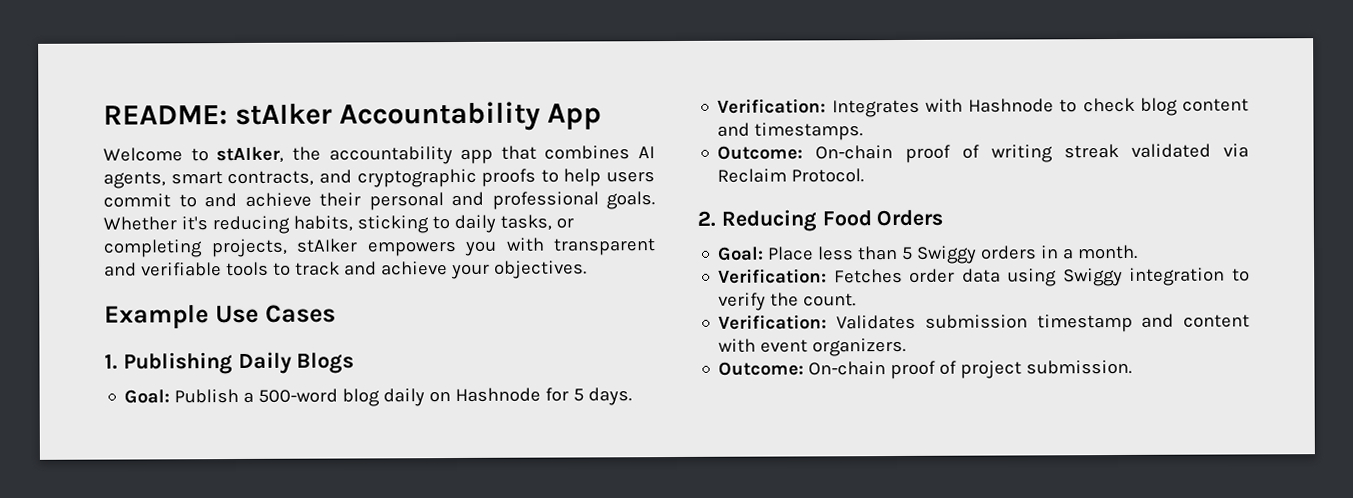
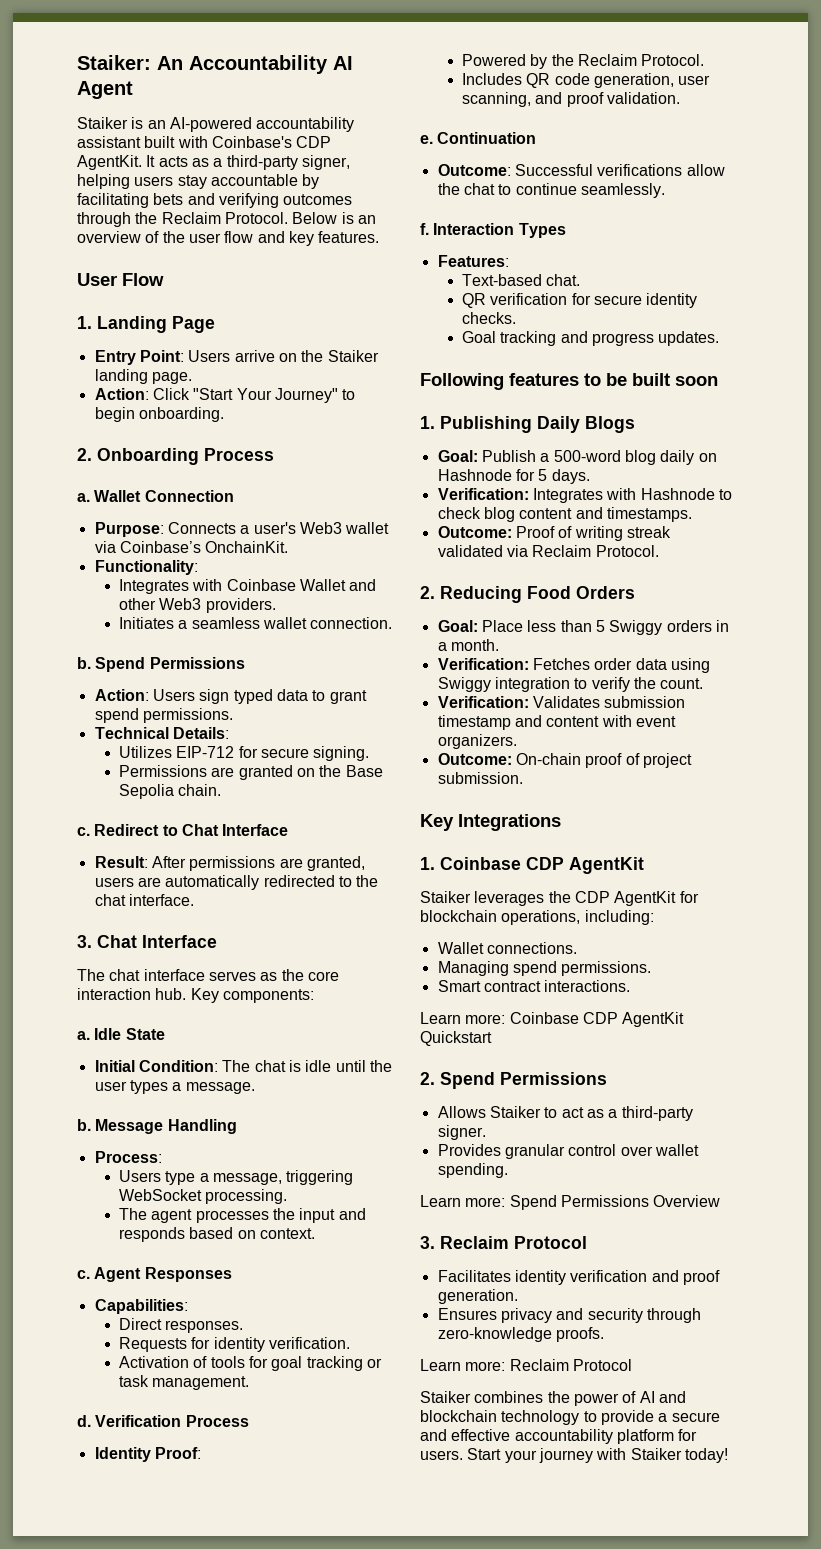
- README: stAIker Accountability App
- Welcome to stAIker, the accountability app that combines AI agents, smart contracts, and cryptographic proofs to help users commit to and achieve their personal and professional goals. Whether it's reducing habits, sticking to daily tasks, or completing projects, stAIker empowers you with transparent and verifiable tools to track and achieve your objectives.
- Example Use Cases
+ Staiker: An Accountability AI Agent
+ Staiker is an AI-powered accountability assistant built with Coinbase's CDP AgentKit. It acts as a third-party signer, helping users stay accountable by facilitating bets and verifying outcomes through the Reclaim Protocol. Below is an overview of the user flow and key features.
+ User Flow
+ 1. Landing Page
+ Entry Point: Users arrive on the Staiker landing page.
+ Action: Click "Start Your Journey" to begin onboarding.
+ 2. Onboarding Process
+ a. Wallet Connection
+ Purpose: Connects a user's Web3 wallet via Coinbase’s OnchainKit.
+ Functionality:
+ Integrates with Coinbase Wallet and other Web3 providers.
+ Initiates a seamless wallet connection.
+ b. Spend Permissions
+ Action: Users sign typed data to grant spend permissions.
+ Technical Details:
+ Utilizes EIP-712 for secure signing.
+ Permissions are granted on the Base Sepolia chain.
+ c. Redirect to Chat Interface
+ Result: After permissions are granted, users are automatically redirected to the chat interface.
+ 3. Chat Interface
+ The chat interface serves as the core interaction hub. Key components:
+ a. Idle State
+ Initial Condition: The chat is idle until the user types a message.
+ b. Message Handling
+ Process:
+ Users type a message, triggering WebSocket processing.
+ The agent processes the input and responds based on context.
+ c. Agent Responses
+ Capabilities:
+ Direct responses.
+ Requests for identity verification.
+ Activation of tools for goal tracking or task management.
+ d. Verification Process
+ Identity Proof:
+ Powered by the Reclaim Protocol.
+ Includes QR code generation, user scanning, and proof validation.
+ e. Continuation
+ Outcome: Successful verifications allow the chat to continue seamlessly.
+ f. Interaction Types
+ Features:
+ Text-based chat.
+ QR verification for secure identity checks.
+ Goal tracking and progress updates.
+ Following features to be built soon
- Outcome: On-chain proof of writing streak validated via Reclaim Protocol.
+ Outcome: Proof of writing streak validated via Reclaim Protocol.
+ Key Integrations
+ 1. Coinbase CDP AgentKit
+ Staiker leverages the CDP AgentKit for blockchain operations, including:
+ Wallet connections.
+ Managing spend permissions.
+ Smart contract interactions.
+ Learn more: Coinbase CDP AgentKit Quickstart
+ 2. Spend Permissions
+ Allows Staiker to act as a third-party signer.
+ Provides granular control over wallet spending.
+ Learn more: Spend Permissions Overview
+ 3. Reclaim Protocol
+ Facilitates identity verification and proof generation.
+ Ensures privacy and security through zero-knowledge proofs.
+ Learn more: Reclaim Protocol
+ Staiker combines the power of AI and blockchain technology to provide a secure and effective accountability platform for users. Start your journey with Staiker today!

